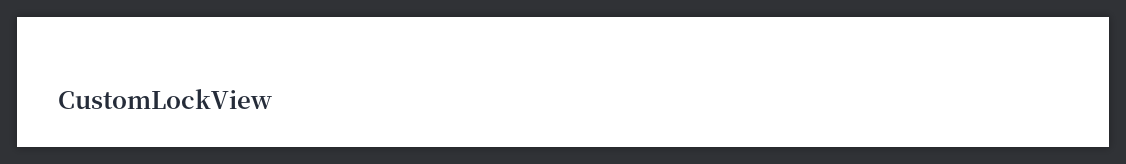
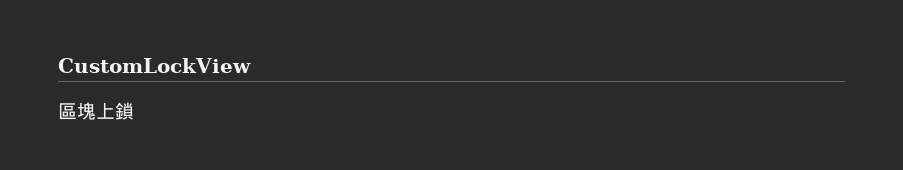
+ 區塊上鎖

